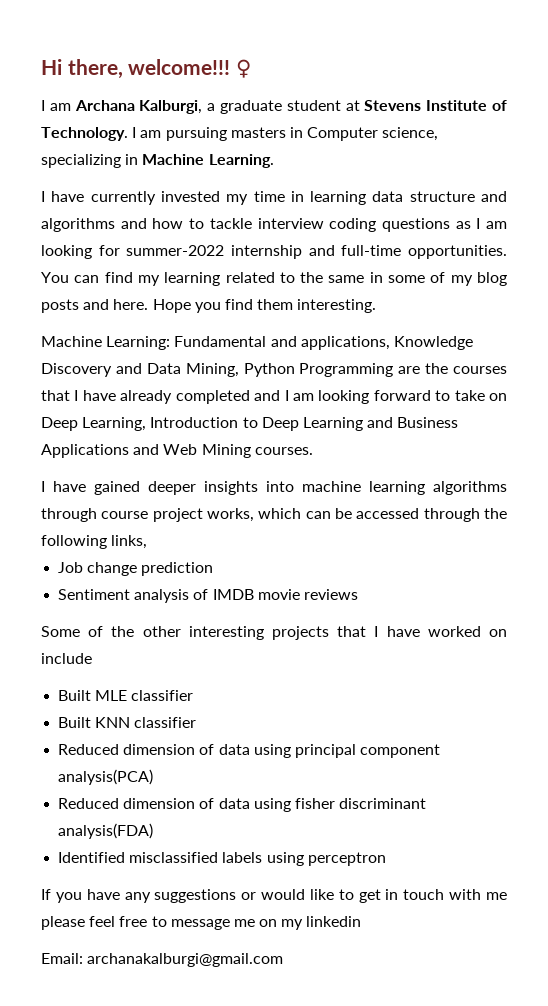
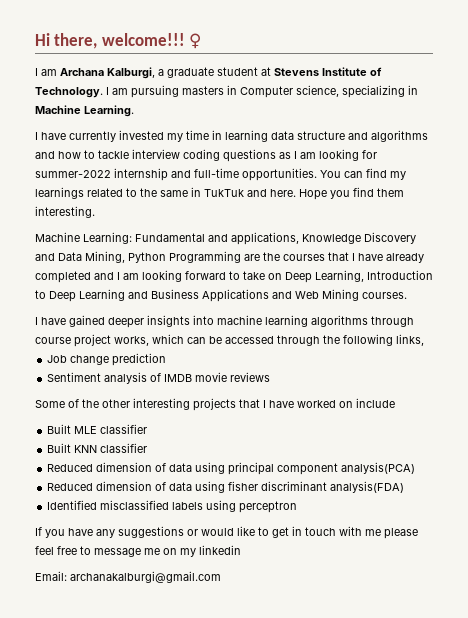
- You can find my learning related to the same in some of my blog posts and here.
+ You can find my learnings related to the same in TukTuk and here.

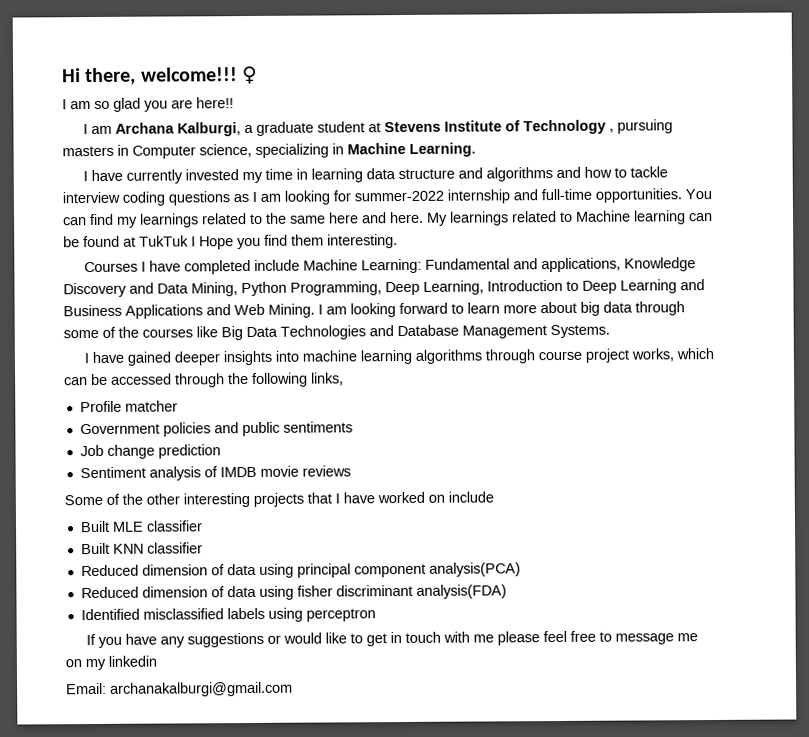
+ I am so glad you are here!!
- I am Archana Kalburgi, a graduate student at Stevens Institute of Technology. I am pursuing masters in Computer science, specializing in Machine Learning.
+ I am Archana Kalburgi, a graduate student at Stevens Institute of Technology , pursuing masters in Computer science, specializing in Machine Learning.
- You can find my learnings related to the same in TukTuk and here. Hope you find them interesting.
+ You can find my learnings related to the same here and here. My learnings related to Machine learning can be found at TukTuk I Hope you find them interesting.
- Machine Learning: Fundamental and applications, Knowledge Discovery and Data Mining, Python Programming are the courses that I have already completed and I am looking forward to take on Deep Learning, Introduction to Deep Learning and Business Applications and Web Mining courses.
+ Courses I have completed include Machine Learning: Fundamental and applications, Knowledge Discovery and Data Mining, Python Programming, Deep Learning, Introduction to Deep Learning and Business Applications and Web Mining. I am looking forward to learn more about big data through some of the courses like Big Data Technologies and Database Management Systems.
+ Profile matcher
+ Government policies and public sentiments

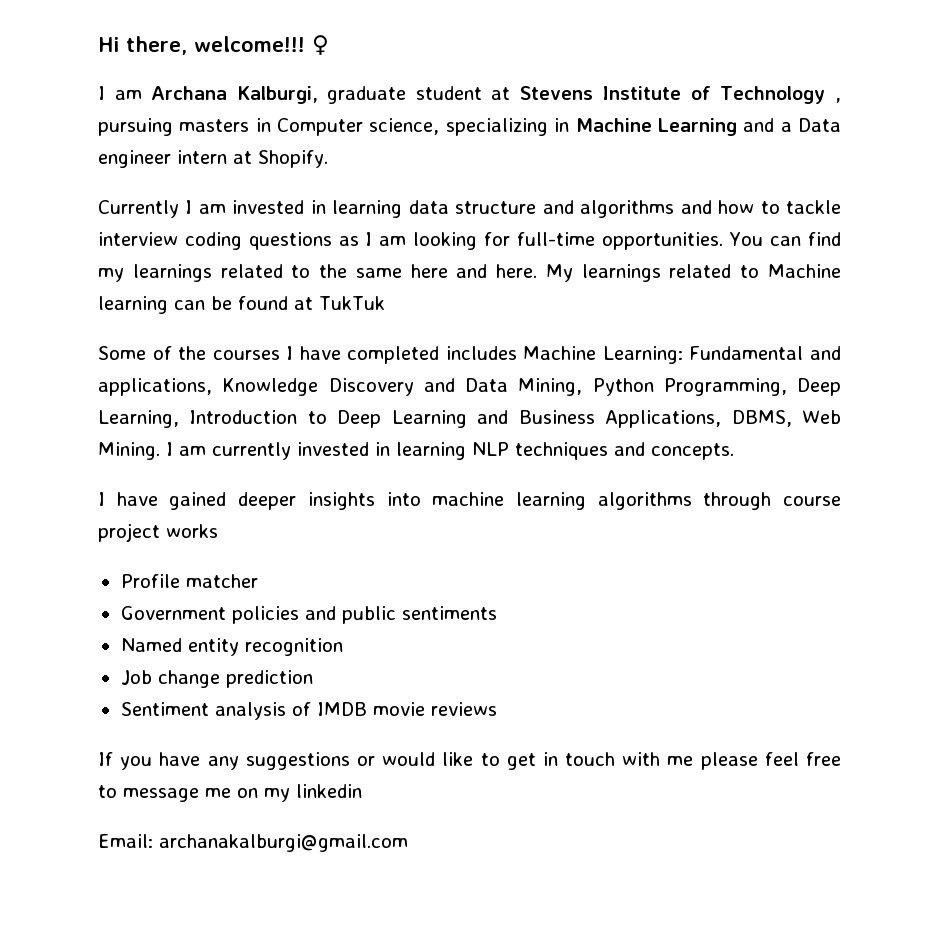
- I am so glad you are here!!
- I am Archana Kalburgi, a graduate student at Stevens Institute of Technology , pursuing masters in Computer science, specializing in Machine Learning.
- I have currently invested my time in learning data structure and algorithms and how to tackle interview coding questions as I am looking for summer-2022 internship and full-time opportunities.
+ I am Archana Kalburgi, graduate student at Stevens Institute of Technology , pursuing masters in Computer science, specializing in Machine Learning and a Data engineer intern at Shopify.
+ Currently I am invested in learning data structure and algorithms and how to tackle interview coding questions as I am looking for full-time opportunities.
- My learnings related to Machine learning can be found at TukTuk I Hope you find them interesting.
- Courses I have completed include Machine Learning: Fundamental and applications, Knowledge Discovery and Data Mining, Python Programming, Deep Learning, Introduction to Deep Learning and Business Applications and Web Mining.
+ My learnings related to Machine learning can be found at TukTuk
+ Some of the courses I have completed includes Machine Learning: Fundamental and applications, Knowledge Discovery and Data Mining, Python Programming, Deep Learning, Introduction to Deep Learning and Business Applications, DBMS, Web Mining.
- I am looking forward to learn more about big data through some of the courses like Big Data Technologies and Database Management Systems.
+ I am currently invested in learning NLP techniques and concepts.
- I have gained deeper insights into machine learning algorithms through course project works, which can be accessed through the following links,
+ I have gained deeper insights into machine learning algorithms through course project works
+ Named entity recognition
- Some of the other interesting projects that I have worked on include
- Built MLE classifier
- Built KNN classifier
- Reduced dimension of data using principal component analysis(PCA)
- Reduced dimension of data using fisher discriminant analysis(FDA)
- Identified misclassified labels using perceptron

